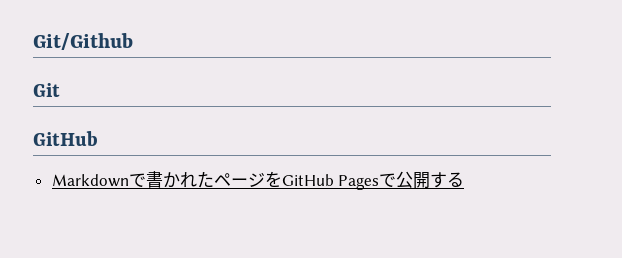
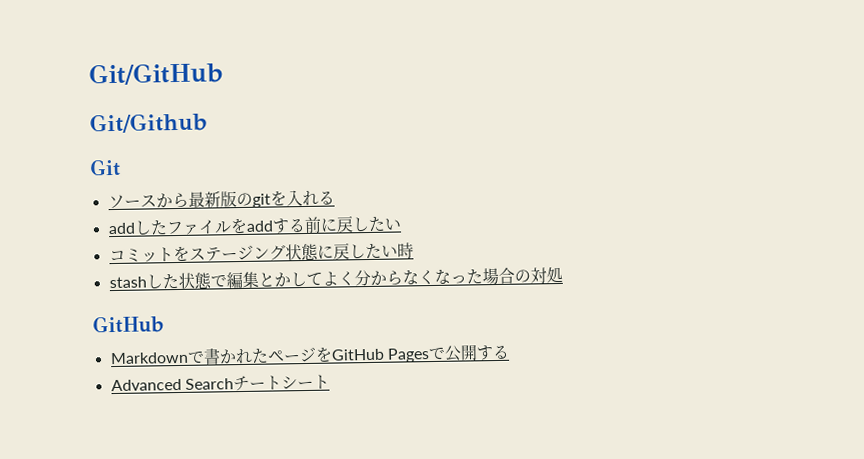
+ Git/GitHub
+ ソースから最新版のgitを入れる
+ addしたファイルをaddする前に戻したい
+ コミットをステージング状態に戻したい時
+ stashした状態で編集とかしてよく分からなくなった場合の対処
+ Advanced Searchチートシート

